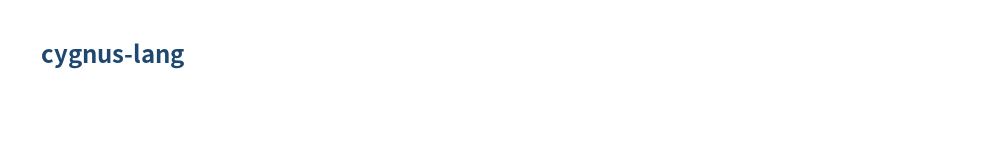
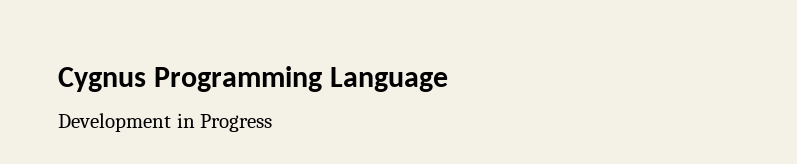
- cygnus-lang
+ Cygnus Programming Language
+ Development in Progress

